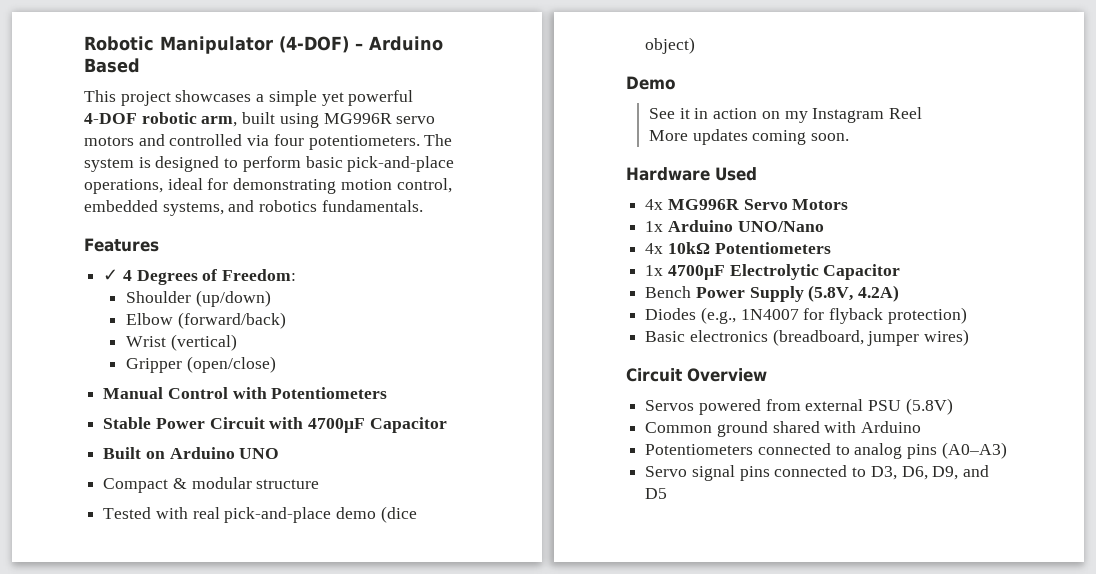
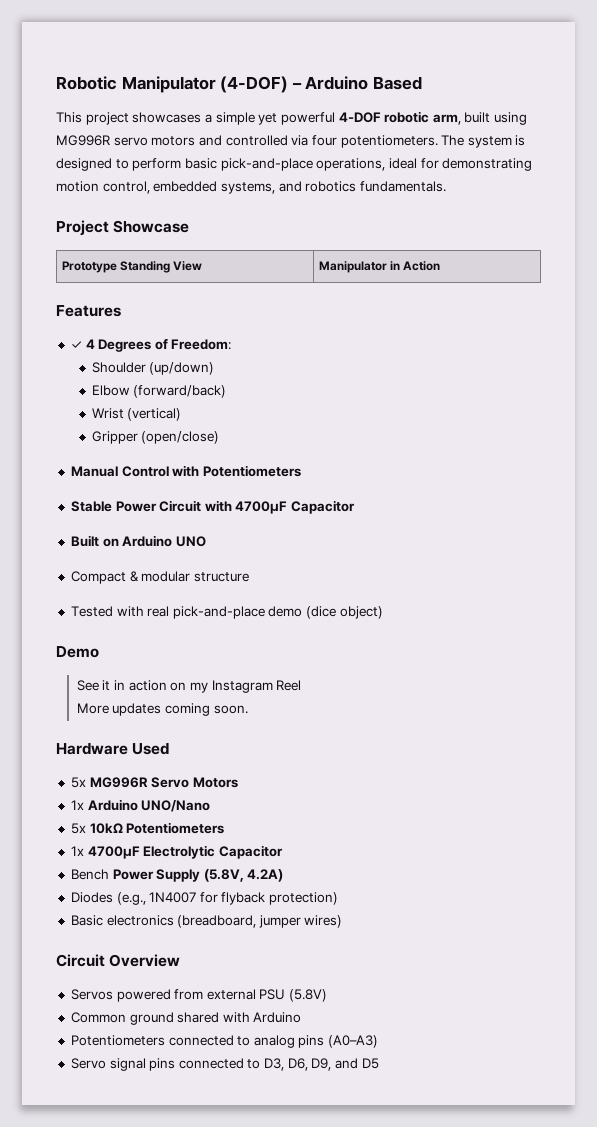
+ Project Showcase
+ Prototype Standing View | Manipulator in Action
- 4x MG996R Servo Motors
+ 5x MG996R Servo Motors
- 4x 10kΩ Potentiometers
+ 5x 10kΩ Potentiometers

